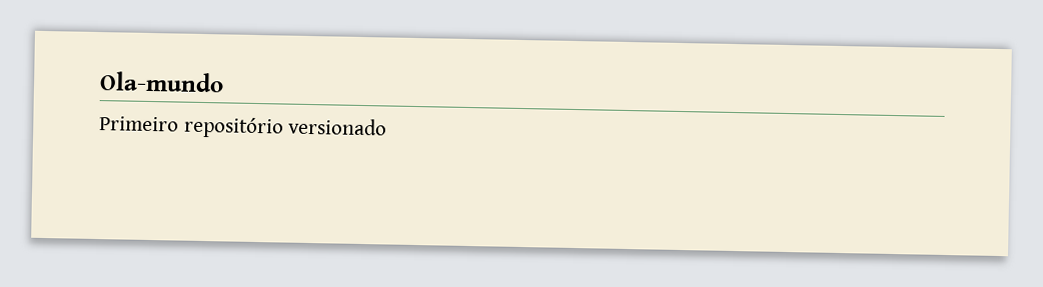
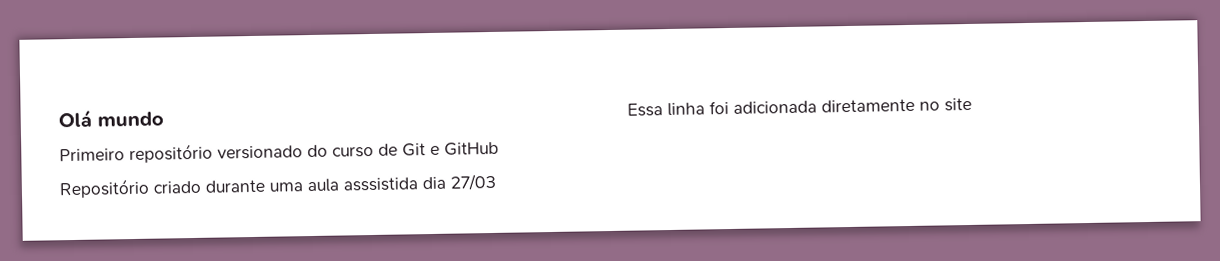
- Ola-mundo
+ Olá mundo
- Primeiro repositório versionado
+ Primeiro repositório versionado do curso de Git e GitHub
+ Repositório criado durante uma aula asssistida dia 27/03
+ Essa linha foi adicionada diretamente no site

